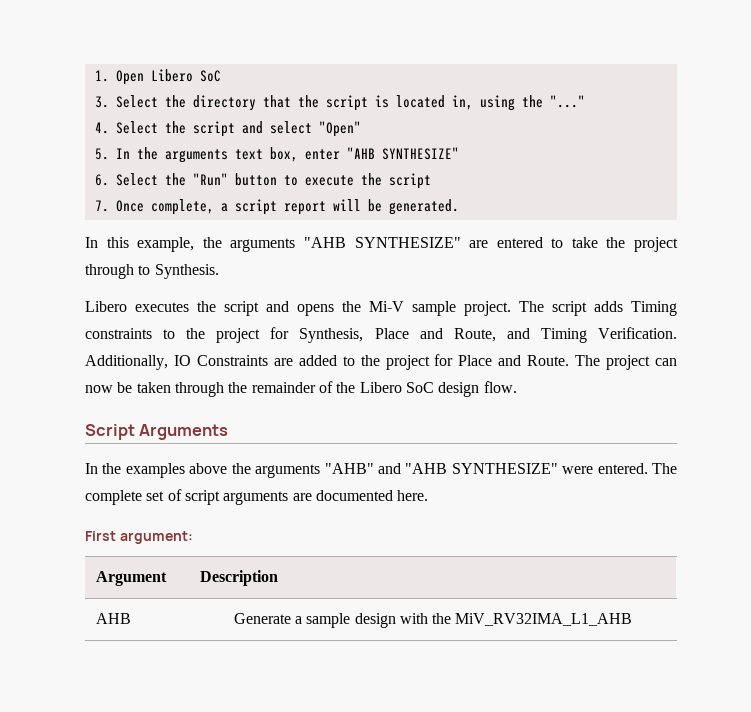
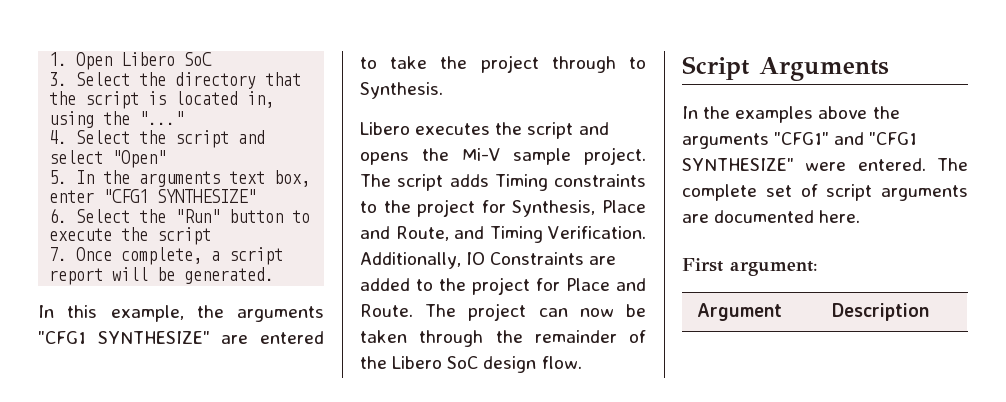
- 5. In the arguments text box, enter "AHB SYNTHESIZE"
+ 5. In the arguments text box, enter "CFG1 SYNTHESIZE"
- In this example, the arguments "AHB SYNTHESIZE" are entered to take the project through to Synthesis.
+ In this example, the arguments "CFG1 SYNTHESIZE" are entered to take the project through to Synthesis.
- In the examples above the arguments "AHB" and "AHB SYNTHESIZE" were entered.
+ In the examples above the arguments "CFG1" and "CFG1 SYNTHESIZE" were entered.
- AHB | Generate a sample design with the MiV_RV32IMA_L1_AHB

